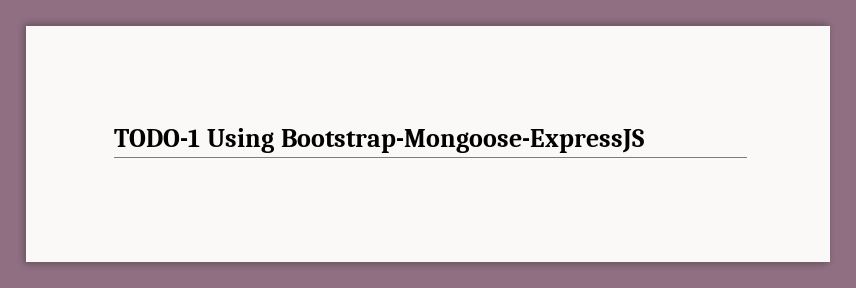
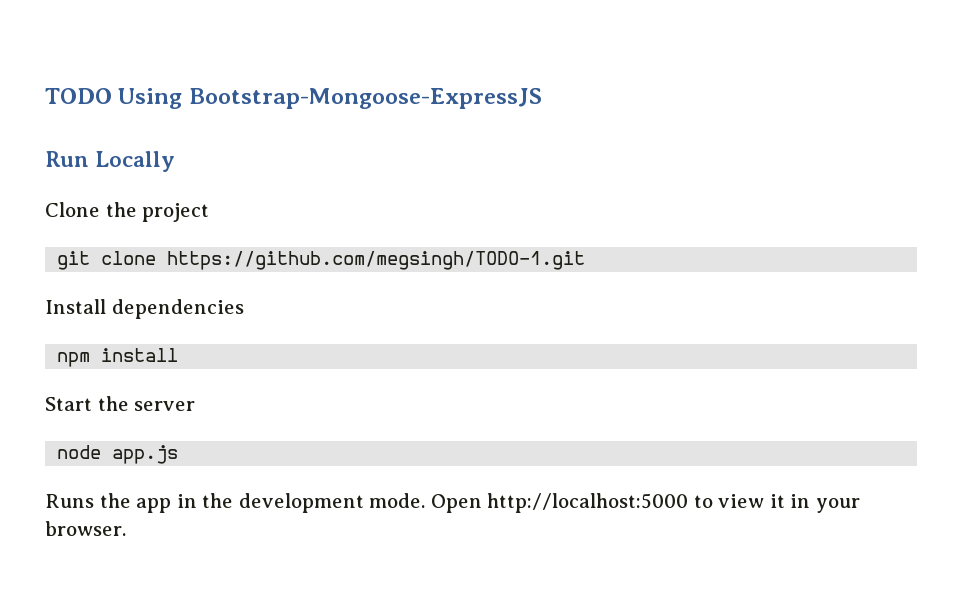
- TODO-1 Using Bootstrap-Mongoose-ExpressJS
+ TODO Using Bootstrap-Mongoose-ExpressJS
+ Run Locally
+ Clone the project
+ git clone https://github.com/megsingh/TODO-1.git
+ Install dependencies
+ npm install
+ Start the server
+ node app.js
+ Runs the app in the development mode. Open http://localhost:5000 to view it in your browser.

